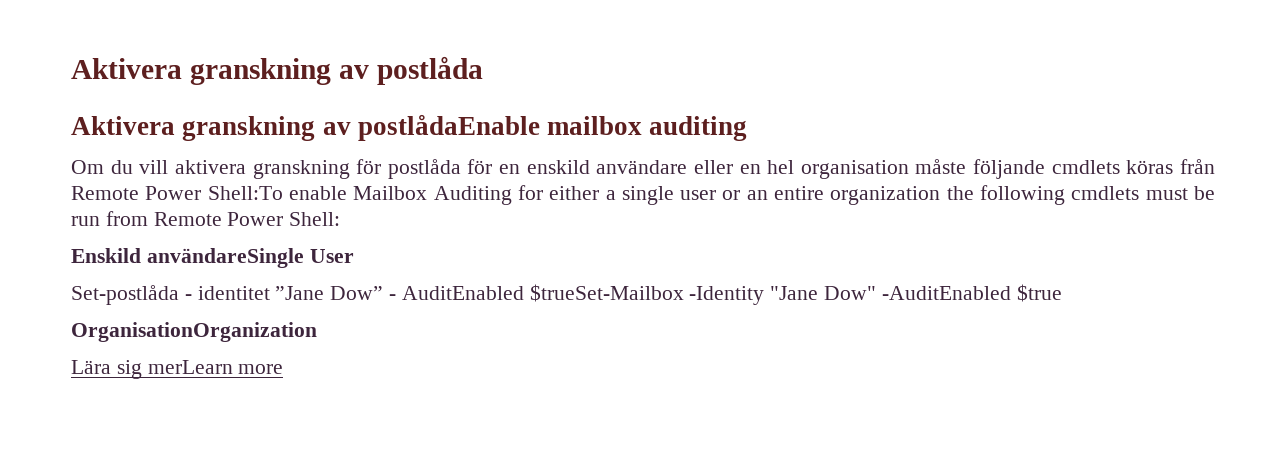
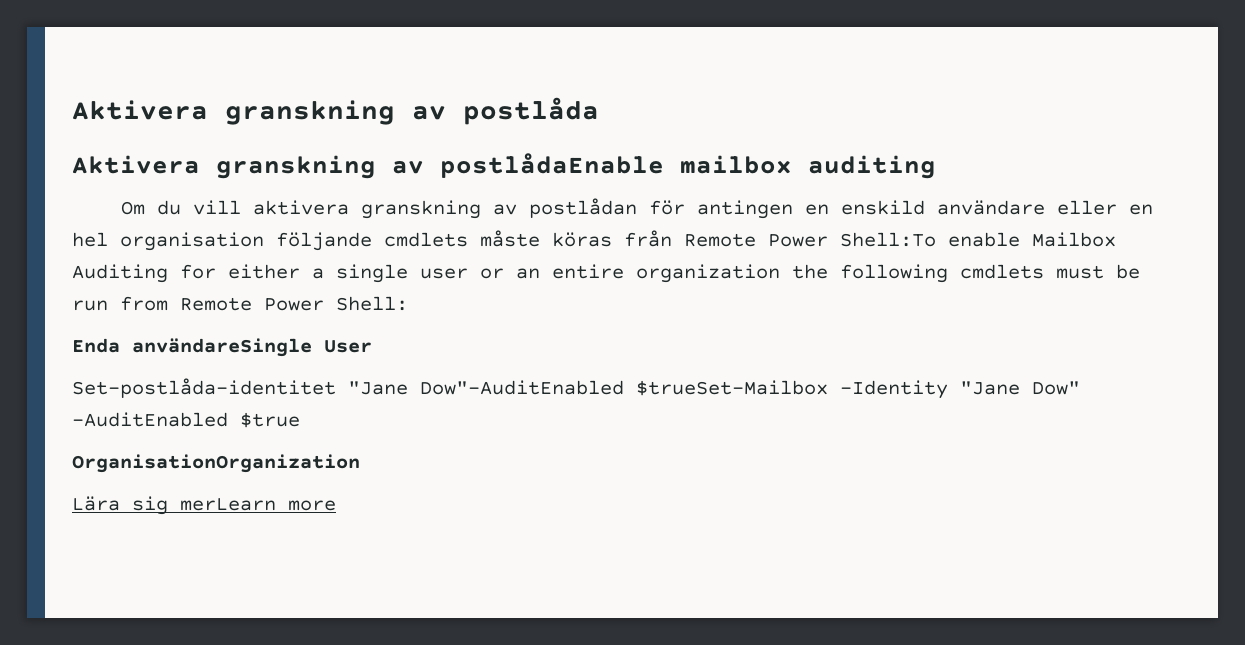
- Om du vill aktivera granskning för postlåda för en enskild användare eller en hel organisation måste följande cmdlets köras från Remote Power Shell:To enable Mailbox Auditing for either a single user or an entire organization the following cmdlets must be run from Remote Power Shell:
+ Om du vill aktivera granskning av postlådan för antingen en enskild användare eller en hel organisation följande cmdlets måste köras från Remote Power Shell:To enable Mailbox Auditing for either a single user or an entire organization the following cmdlets must be run from Remote Power Shell:
- Enskild användareSingle User
+ Enda användareSingle User
- Set-postlåda - identitet ”Jane Dow” - AuditEnabled $trueSet-Mailbox -Identity "Jane Dow" -AuditEnabled $true
+ Set-postlåda-identitet "Jane Dow"-AuditEnabled $trueSet-Mailbox -Identity "Jane Dow" -AuditEnabled $true

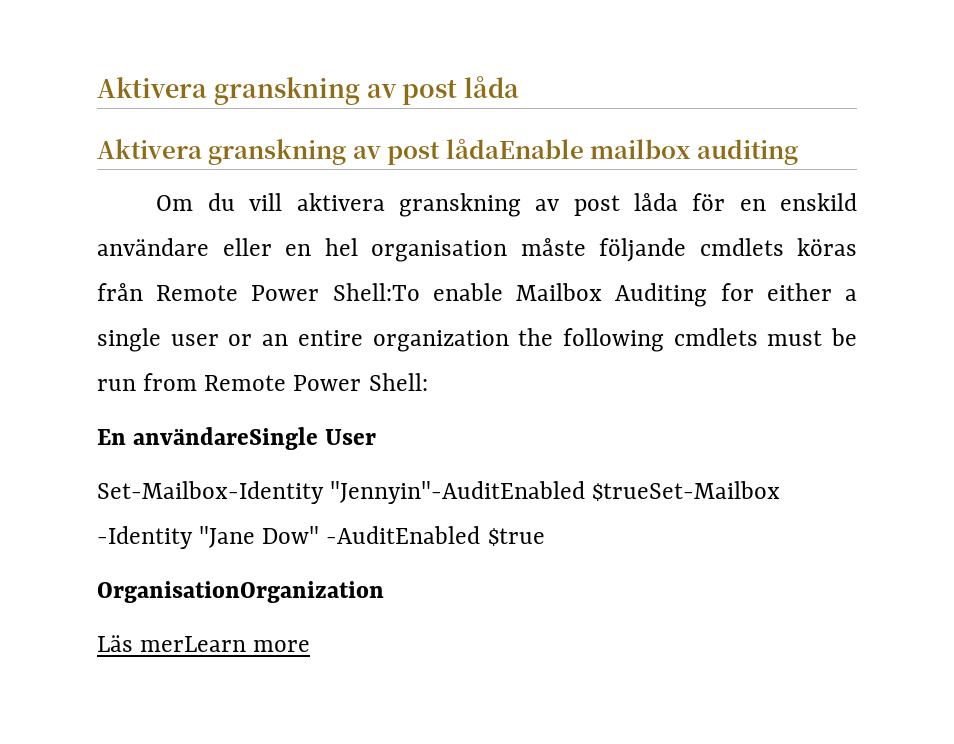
- Aktivera granskning av postlåda
- Aktivera granskning av postlådaEnable mailbox auditing
+ Aktivera granskning av post låda
+ Aktivera granskning av post lådaEnable mailbox auditing
- Om du vill aktivera granskning av postlådan för antingen en enskild användare eller en hel organisation följande cmdlets måste köras från Remote Power Shell:To enable Mailbox Auditing for either a single user or an entire organization the following cmdlets must be run from Remote Power Shell:
+ Om du vill aktivera granskning av post låda för en enskild användare eller en hel organisation måste följande cmdlets köras från Remote Power Shell:To enable Mailbox Auditing for either a single user or an entire organization the following cmdlets must be run from Remote Power Shell:
- Enda användareSingle User
+ En användareSingle User
- Set-postlåda-identitet "Jane Dow"-AuditEnabled $trueSet-Mailbox -Identity "Jane Dow" -AuditEnabled $true
+ Set-Mailbox-Identity "Jennyin"-AuditEnabled $trueSet-Mailbox -Identity "Jane Dow" -AuditEnabled $true
- Lära sig merLearn more
+ Läs merLearn more

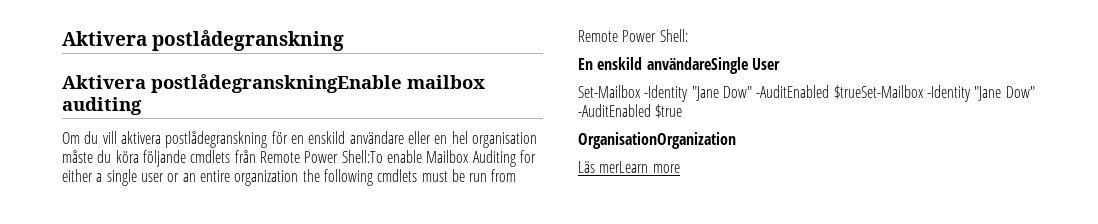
- Aktivera granskning av post låda
- Aktivera granskning av post lådaEnable mailbox auditing
+ Aktivera postlådegranskning
+ Aktivera postlådegranskningEnable mailbox auditing
- Om du vill aktivera granskning av post låda för en enskild användare eller en hel organisation måste följande cmdlets köras från Remote Power Shell:To enable Mailbox Auditing for either a single user or an entire organization the following cmdlets must be run from Remote Power Shell:
+ Om du vill aktivera postlådegranskning för en enskild användare eller en hel organisation måste du köra följande cmdlets från Remote Power Shell:To enable Mailbox Auditing for either a single user or an entire organization the following cmdlets must be run from Remote Power Shell:
- En användareSingle User
+ En enskild användareSingle User
- Set-Mailbox-Identity "Jennyin"-AuditEnabled $trueSet-Mailbox -Identity "Jane Dow" -AuditEnabled $true
+ Set-Mailbox -Identity "Jane Dow" -AuditEnabled $trueSet-Mailbox -Identity "Jane Dow" -AuditEnabled $true

